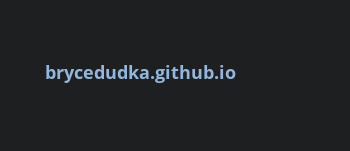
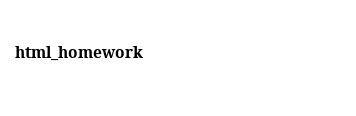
- brycedudka.github.io
+ html_homework

